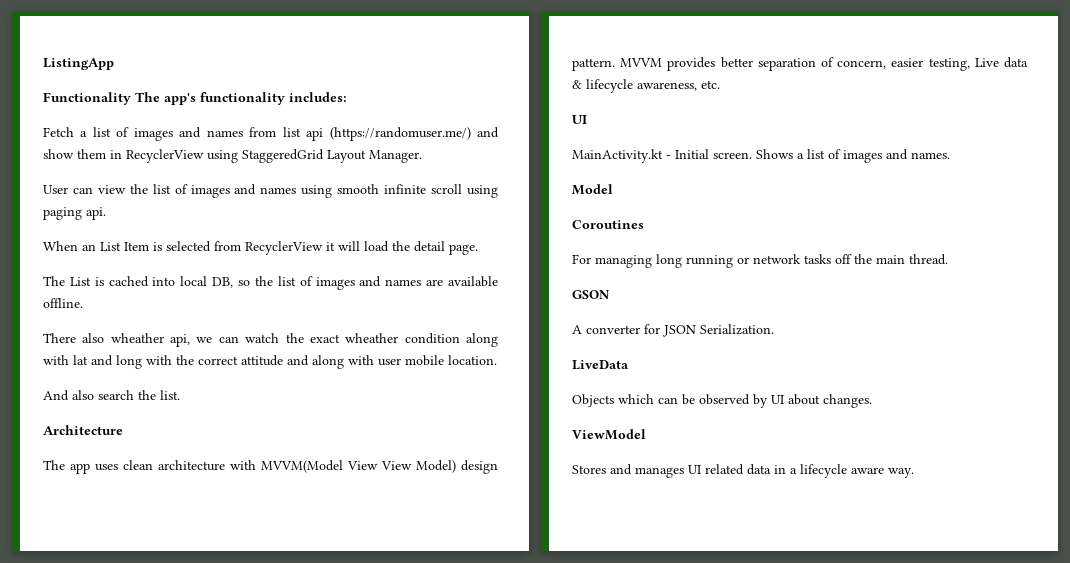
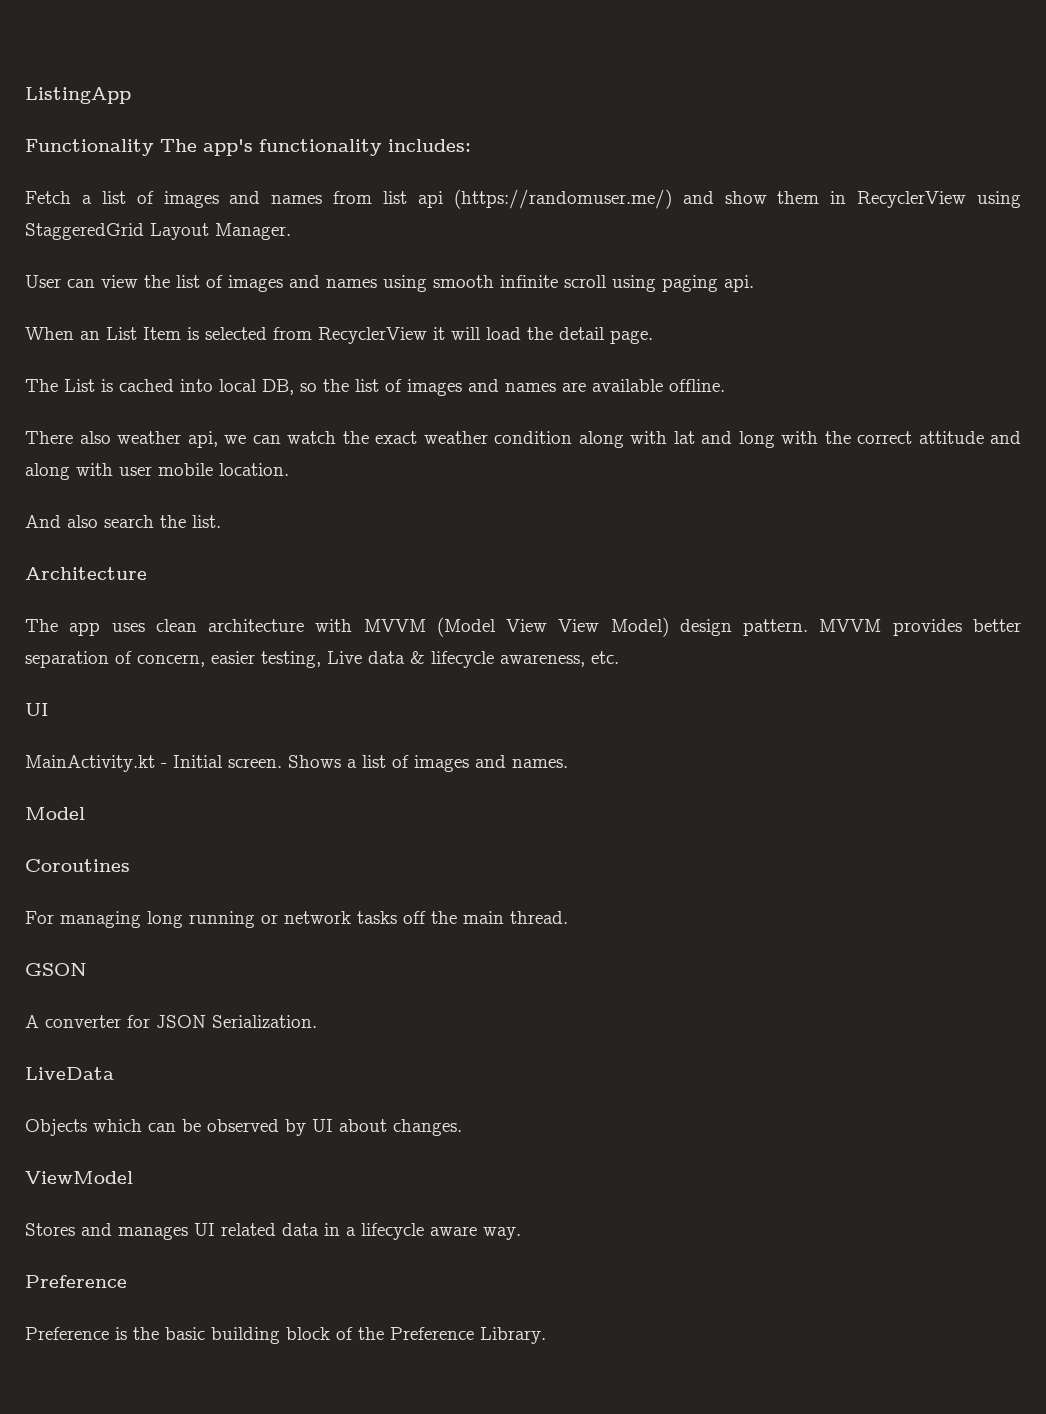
- There also wheather api, we can watch the exact wheather condition along with lat and long with the correct attitude and along with user mobile location.
+ There also weather api, we can watch the exact weather condition along with lat and long with the correct attitude and along with user mobile location.
- The app uses clean architecture with MVVM(Model View View Model) design pattern.
+ The app uses clean architecture with MVVM (Model View View Model) design pattern.
  Stores and manages UI related data in a lifecycle aware way.
+ Preference
+ Preference is the basic building block of the Preference Library.

